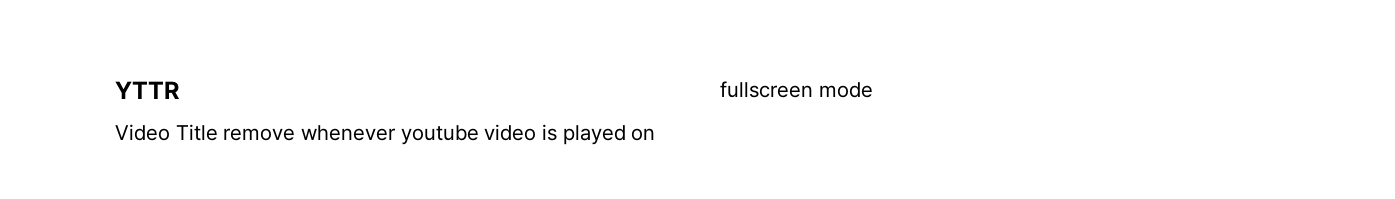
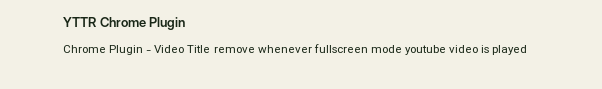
- YTTR
- Video Title remove whenever youtube video is played on fullscreen mode
+ YTTR Chrome Plugin
+ Chrome Plugin - Video Title remove whenever fullscreen mode youtube video is played

